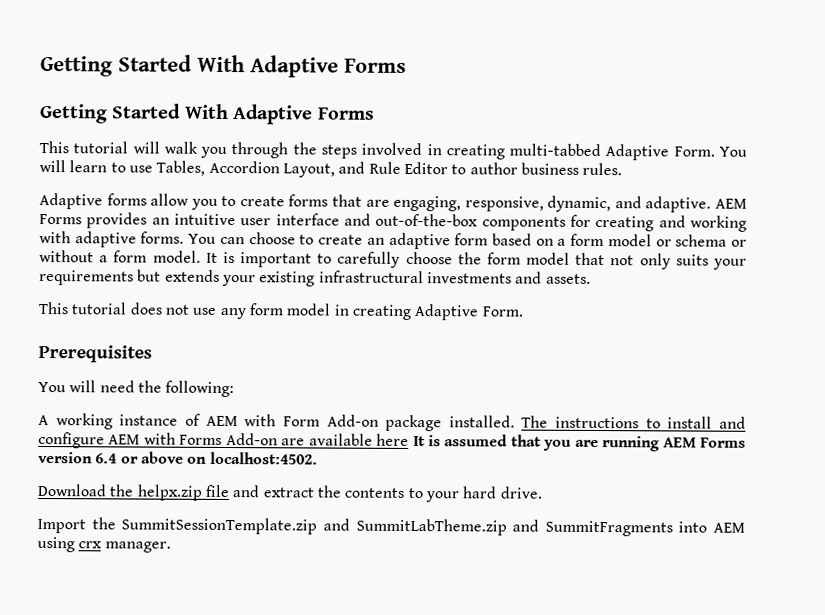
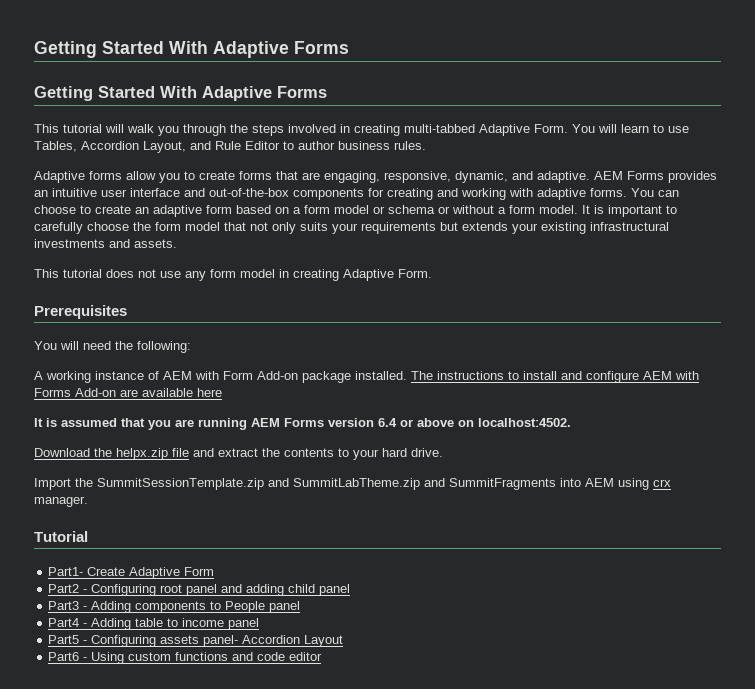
- The instructions to install and configure AEM with Forms Add-on are available here It is assumed that you are running AEM Forms version 6.4 or above on localhost:4502.
+ The instructions to install and configure AEM with Forms Add-on are available here
+ It is assumed that you are running AEM Forms version 6.4 or above on localhost:4502.
+ Tutorial
+ Part1- Create Adaptive Form
+ Part2 - Configuring root panel and adding child panel
+ Part3 - Adding components to People panel
+ Part4 - Adding table to income panel
+ Part5 - Configuring assets panel- Accordion Layout
+ Part6 - Using custom functions and code editor

